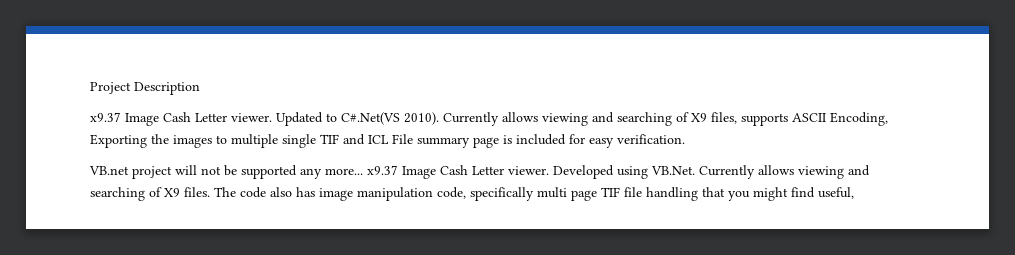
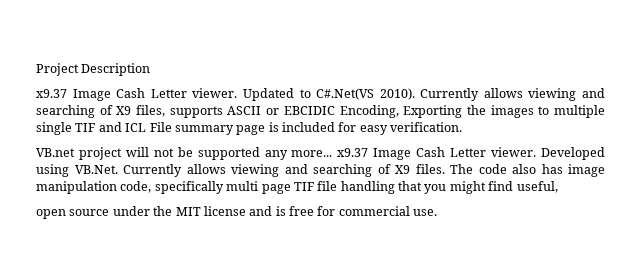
- Currently allows viewing and searching of X9 files, supports ASCII Encoding, Exporting the images to multiple single TIF and ICL File summary page is included for easy verification.
+ Currently allows viewing and searching of X9 files, supports ASCII or EBCIDIC Encoding, Exporting the images to multiple single TIF and ICL File summary page is included for easy verification.
+ open source under the MIT license and is free for commercial use.

